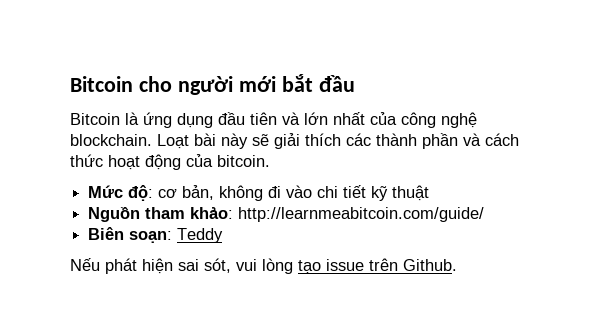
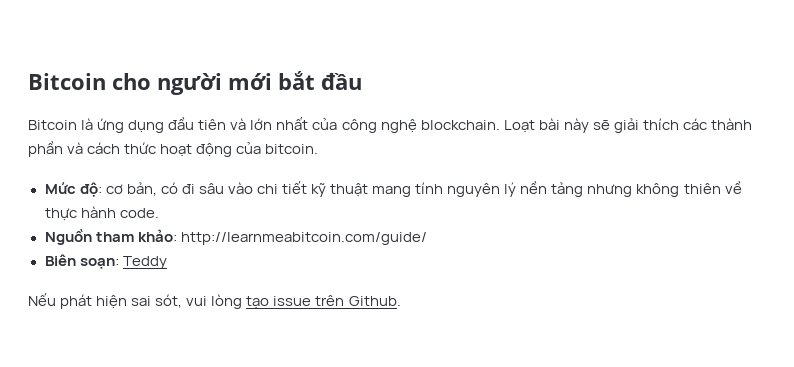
- Mức độ: cơ bản, không đi vào chi tiết kỹ thuật
+ Mức độ: cơ bản, có đi sâu vào chi tiết kỹ thuật mang tính nguyên lý nền tảng nhưng không thiên về thực hành code.

